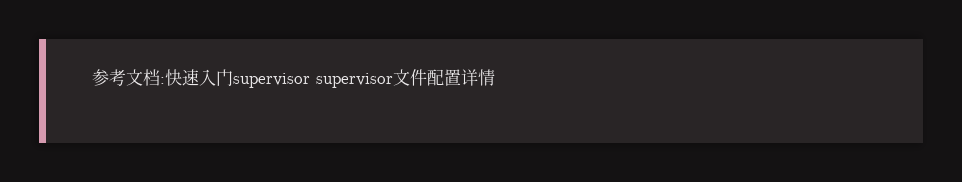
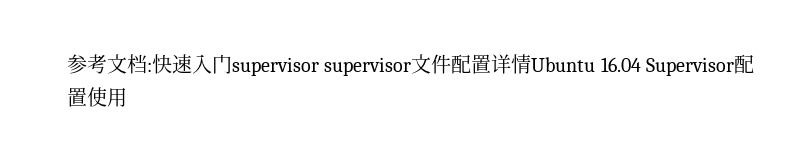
- 参考文档:快速入门supervisor supervisor文件配置详情
+ 参考文档:快速入门supervisor supervisor文件配置详情Ubuntu 16.04 Supervisor配置使用

